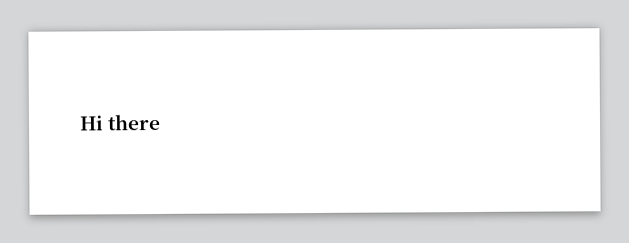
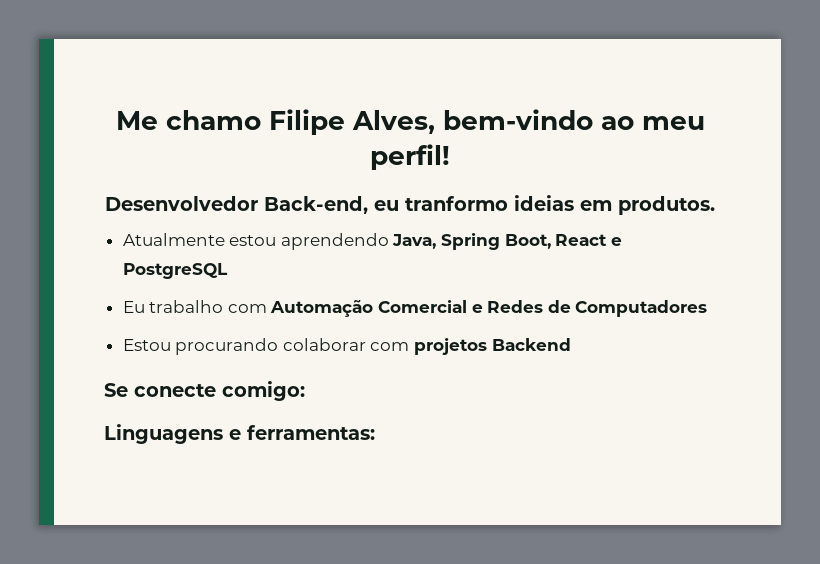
- Hi there
+ Me chamo Filipe Alves, bem-vindo ao meu perfil!
+ Desenvolvedor Back-end, eu tranformo ideias em produtos.
+ Atualmente estou aprendendo Java, Spring Boot, React e PostgreSQL
+ Eu trabalho com Automação Comercial e Redes de Computadores
+ Estou procurando colaborar com projetos Backend
+ Se conecte comigo:
+ Linguagens e ferramentas:

